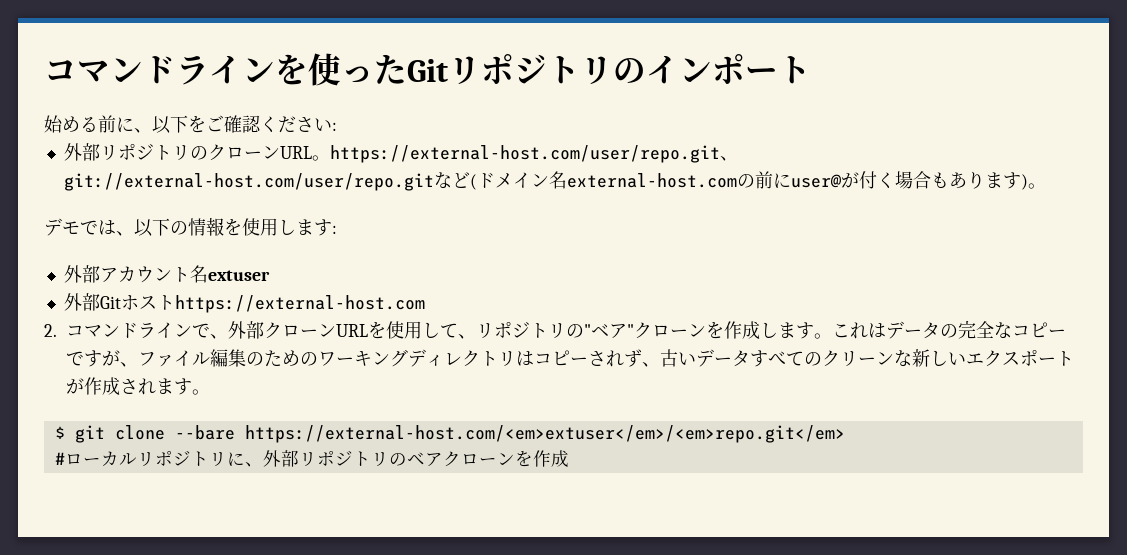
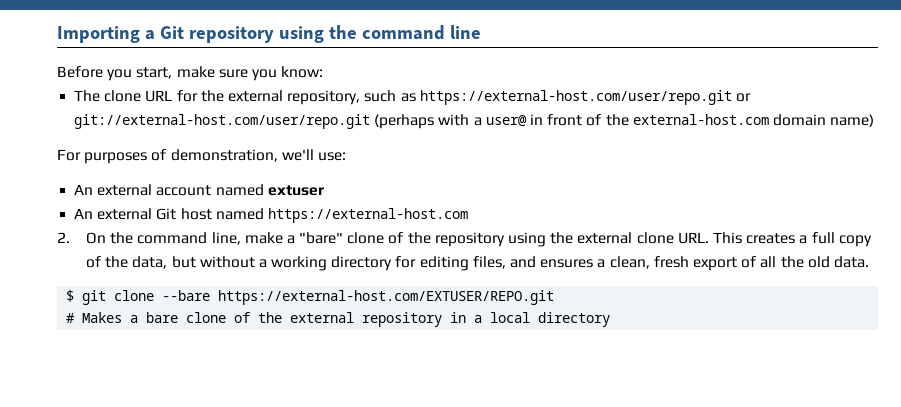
- コマンドラインを使ったGitリポジトリのインポート
- 始める前に、以下をご確認ください:
- 外部リポジトリのクローンURL。https://external-host.com/user/repo.git、git://external-host.com/user/repo.gitなど(ドメイン名external-host.comの前にuser@が付く場合もあります)。
- デモでは、以下の情報を使用します:
- 外部アカウント名extuser
- 外部Gitホストhttps://external-host.com
- 2.コマンドラインで、外部クローンURLを使用して、リポジトリの"ベア"クローンを作成します。これはデータの完全なコピーですが、ファイル編集のためのワーキングディレクトリはコピーされず、古いデータすべてのクリーンな新しいエクスポートが作成されます。
+ Importing a Git repository using the command line
+ Before you start, make sure you know:
+ The clone URL for the external repository, such as https://external-host.com/user/repo.git or git://external-host.com/user/repo.git (perhaps with a user@ in front of the external-host.com domain name)
+ For purposes of demonstration, we'll use:
+ An external account named extuser
+ An external Git host named https://external-host.com
+ 2. On the command line, make a "bare" clone of the repository using the external clone URL. This creates a full copy of the data, but without a working directory for editing files, and ensures a clean, fresh export of all the old data.
- $ git clone --bare https://external-host.com/<em>extuser</em>/<em>repo.git</em>
+ $ git clone --bare https://external-host.com/EXTUSER/REPO.git
- #ローカルリポジトリに、外部リポジトリのベアクローンを作成
+ # Makes a bare clone of the external repository in a local directory

